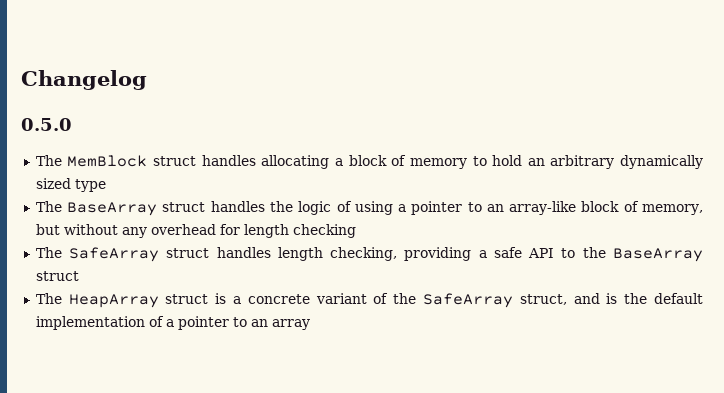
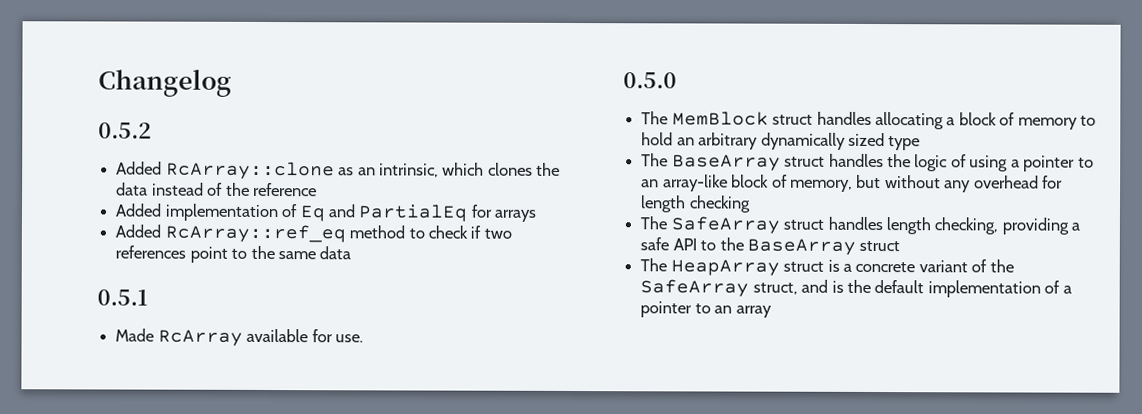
+ 0.5.2
+ Added RcArray::clone as an intrinsic, which clones the data instead of the reference
+ Added implementation of Eq and PartialEq for arrays
+ Added RcArray::ref_eq method to check if two references point to the same data
+ 0.5.1
+ Made RcArray available for use.

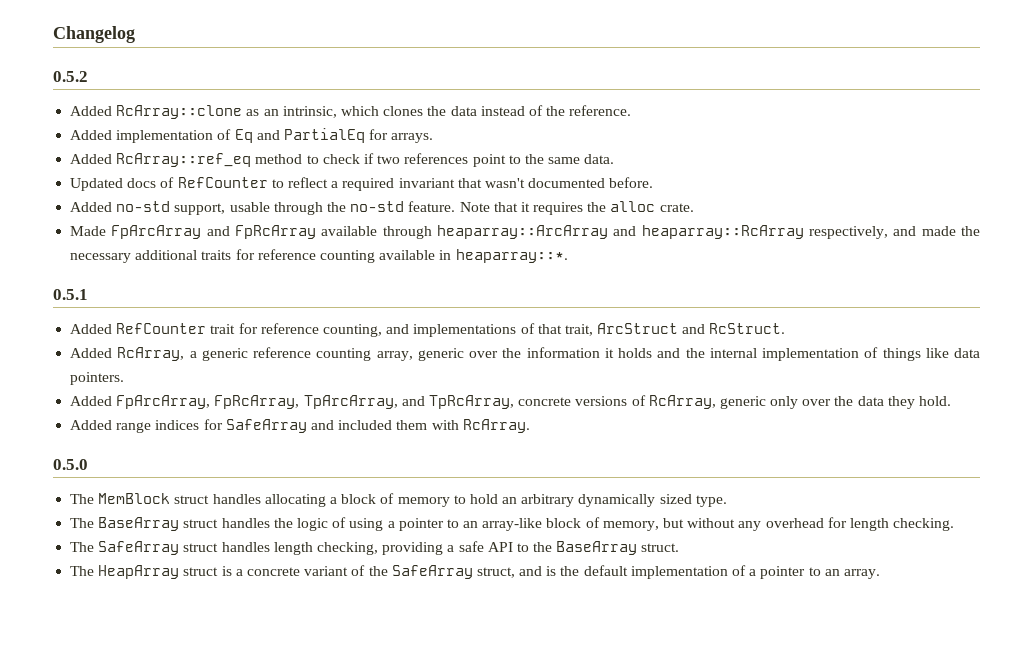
- Added RcArray::clone as an intrinsic, which clones the data instead of the reference
+ Added RcArray::clone as an intrinsic, which clones the data instead of the reference.
- Added implementation of Eq and PartialEq for arrays
+ Added implementation of Eq and PartialEq for arrays.
- Added RcArray::ref_eq method to check if two references point to the same data
+ Added RcArray::ref_eq method to check if two references point to the same data.
+ Updated docs of RefCounter to reflect a required invariant that wasn't documented before.
+ Added no-std support, usable through the no-std feature. Note that it requires the alloc crate.
+ Made FpArcArray and FpRcArray available through heaparray::ArcArray and heaparray::RcArray respectively, and made the necessary additional traits for reference counting available in heaparray::*.
  0.5.1
- Made RcArray available for use.
+ Added RefCounter trait for reference counting, and implementations of that trait, ArcStruct and RcStruct.
+ Added RcArray, a generic reference counting array, generic over the information it holds and the internal implementation of things like data pointers.
+ Added FpArcArray, FpRcArray, TpArcArray, and TpRcArray, concrete versions of RcArray, generic only over the data they hold.
+ Added range indices for SafeArray and included them with RcArray.
- The MemBlock struct handles allocating a block of memory to hold an arbitrary dynamically sized type
+ The MemBlock struct handles allocating a block of memory to hold an arbitrary dynamically sized type.
- The BaseArray struct handles the logic of using a pointer to an array-like block of memory, but without any overhead for length checking
+ The BaseArray struct handles the logic of using a pointer to an array-like block of memory, but without any overhead for length checking.
- The SafeArray struct handles length checking, providing a safe API to the BaseArray struct
+ The SafeArray struct handles length checking, providing a safe API to the BaseArray struct.
- The HeapArray struct is a concrete variant of the SafeArray struct, and is the default implementation of a pointer to an array
+ The HeapArray struct is a concrete variant of the SafeArray struct, and is the default implementation of a pointer to an array.

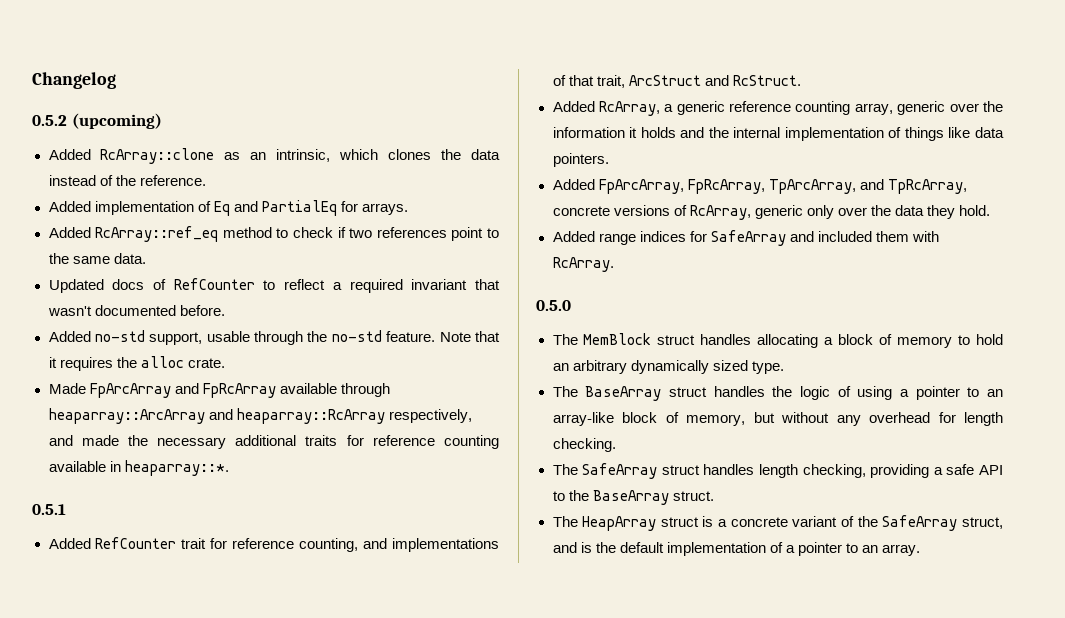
- 0.5.2
+ 0.5.2 (upcoming)

